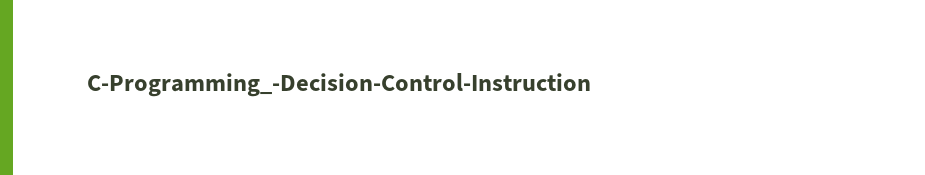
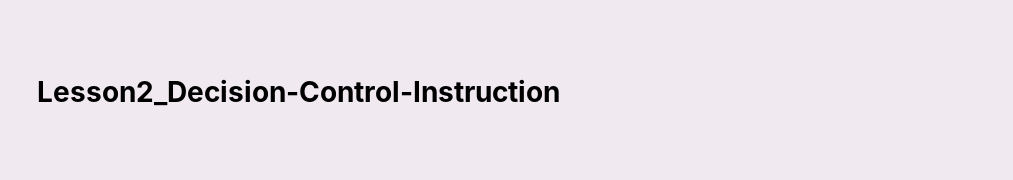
- C-Programming_-Decision-Control-Instruction
+ Lesson2_Decision-Control-Instruction

